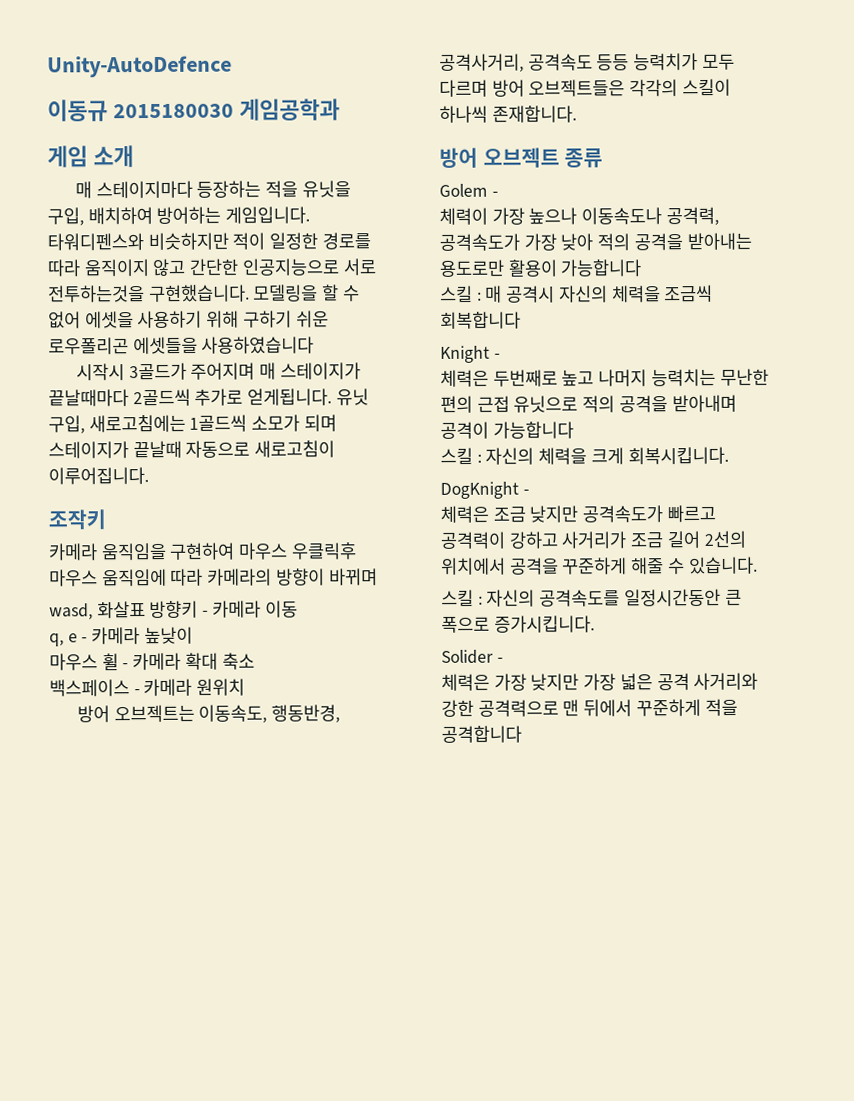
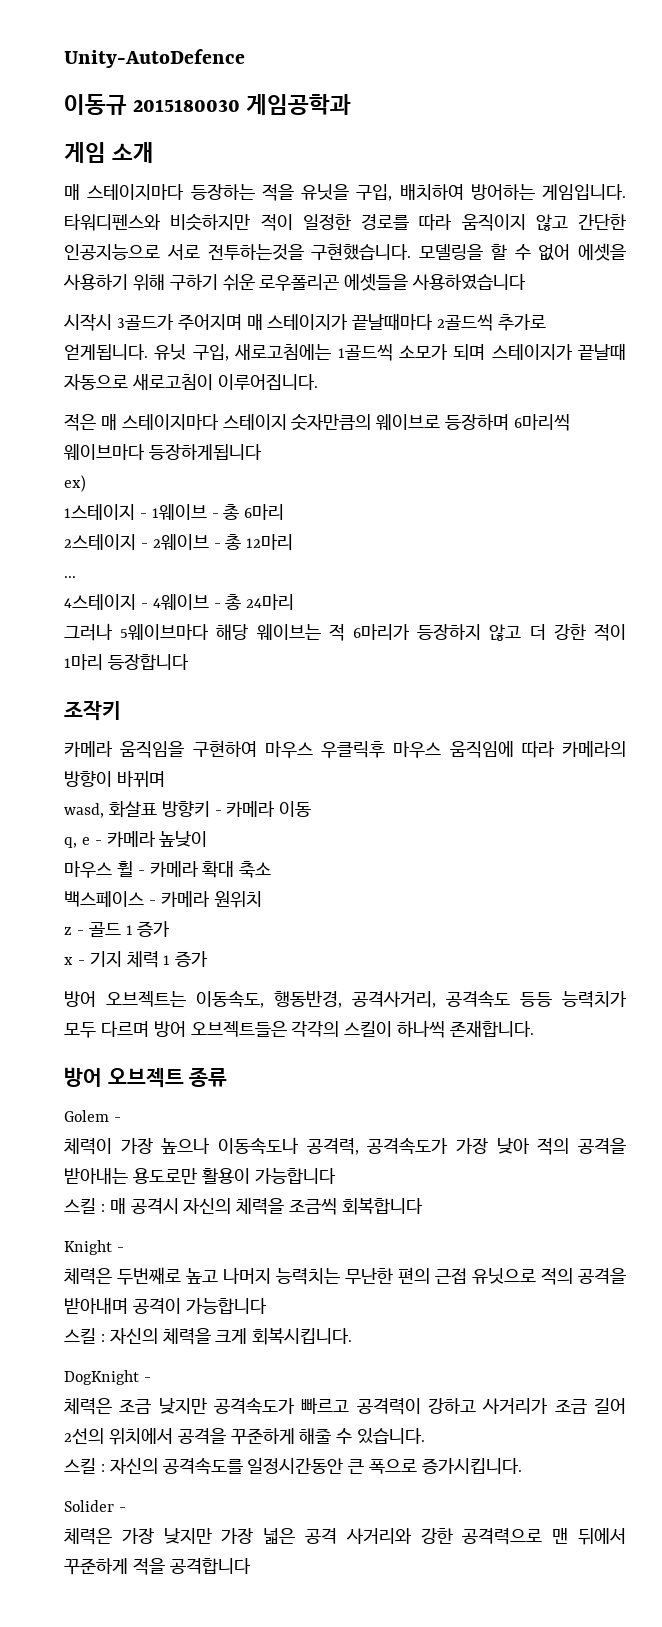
+ 적은 매 스테이지마다 스테이지 숫자만큼의 웨이브로 등장하며 6마리씩 웨이브마다 등장하게됩니다
+ ex)
+ 1스테이지 - 1웨이브 - 총 6마리
+ 2스테이지 - 2웨이브 - 총 12마리
+ ...
+ 4스테이지 - 4웨이브 - 총 24마리
+ 그러나 5웨이브마다 해당 웨이브는 적 6마리가 등장하지 않고 더 강한 적이 1마리 등장합니다
+ z - 골드 1 증가
+ x - 기지 체력 1 증가

